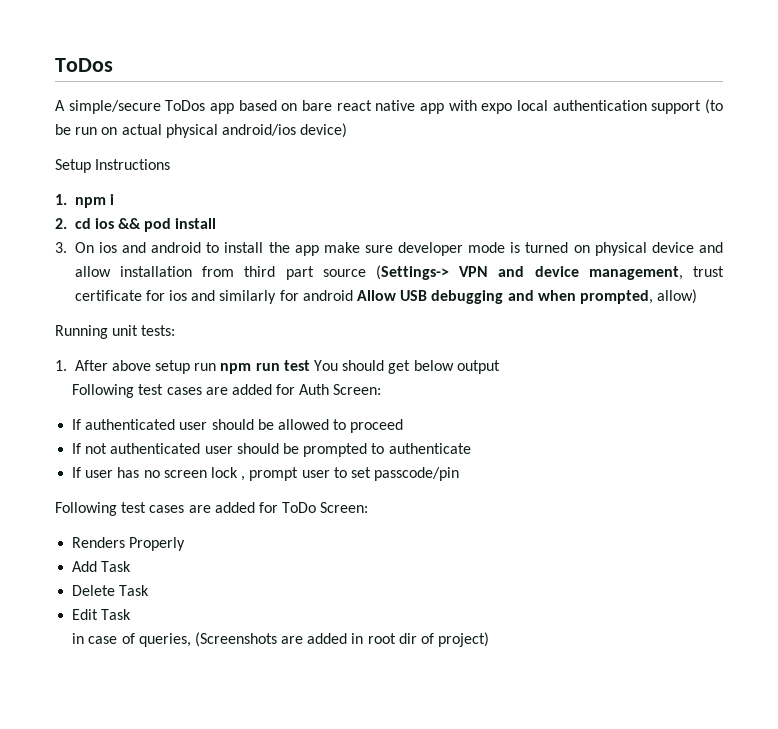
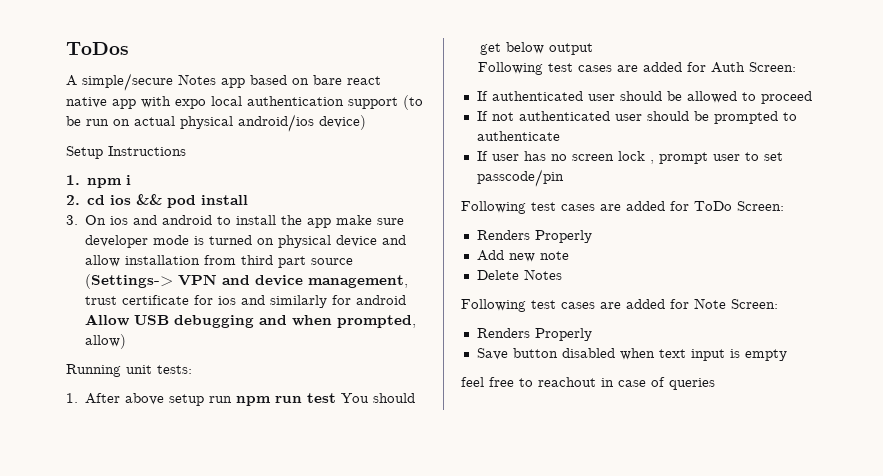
- A simple/secure ToDos app based on bare react native app with expo local authentication support (to be run on actual physical android/ios device)
+ A simple/secure Notes app based on bare react native app with expo local authentication support (to be run on actual physical android/ios device)
- Add Task
+ Add new note
- Delete Task
- Edit Task
- in case of queries, (Screenshots are added in root dir of project)
+ Delete Notes
+ Following test cases are added for Note Screen:
+ Renders Properly
+ Save button disabled when text input is empty
+ feel free to reachout in case of queries

